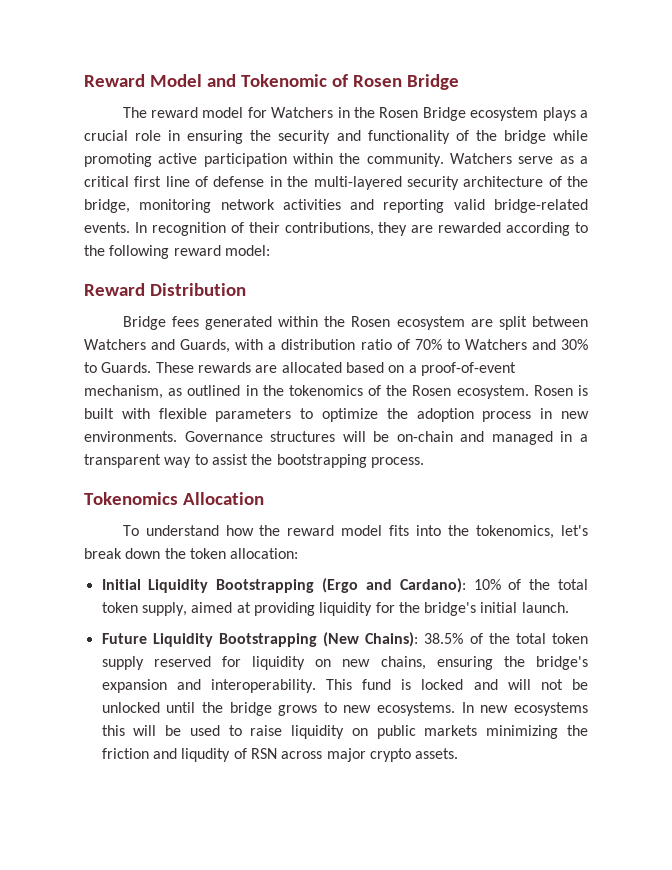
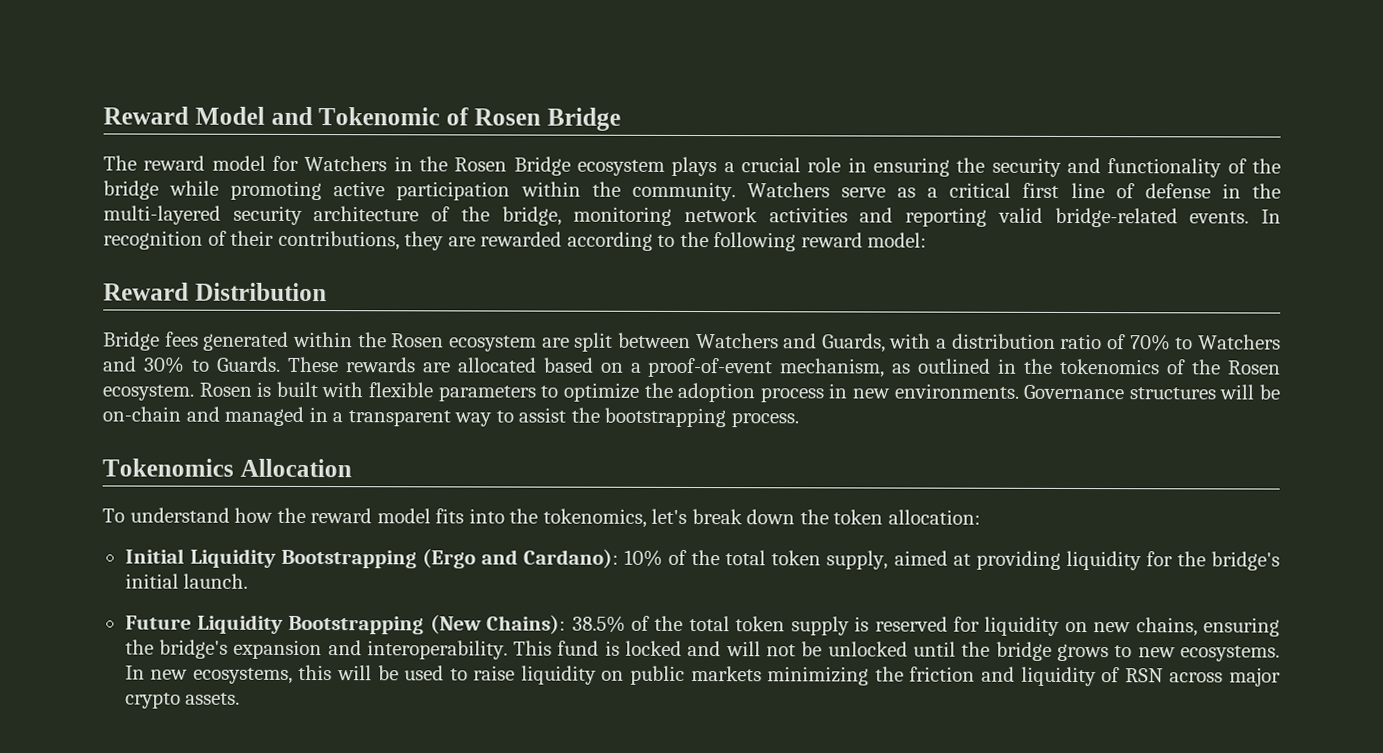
- Future Liquidity Bootstrapping (New Chains): 38.5% of the total token supply reserved for liquidity on new chains, ensuring the bridge's expansion and interoperability.
+ Future Liquidity Bootstrapping (New Chains): 38.5% of the total token supply is reserved for liquidity on new chains, ensuring the bridge's expansion and interoperability.
- In new ecosystems this will be used to raise liquidity on public markets minimizing the friction and liqudity of RSN across major crypto assets.
+ In new ecosystems, this will be used to raise liquidity on public markets minimizing the friction and liquidity of RSN across major crypto assets.

